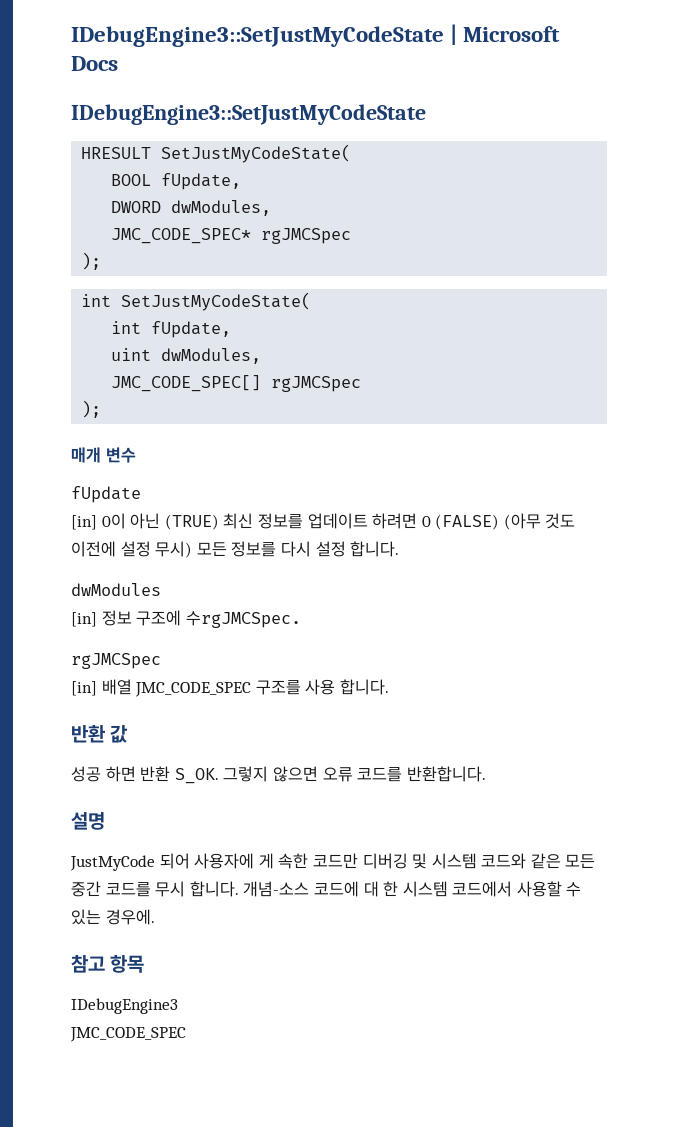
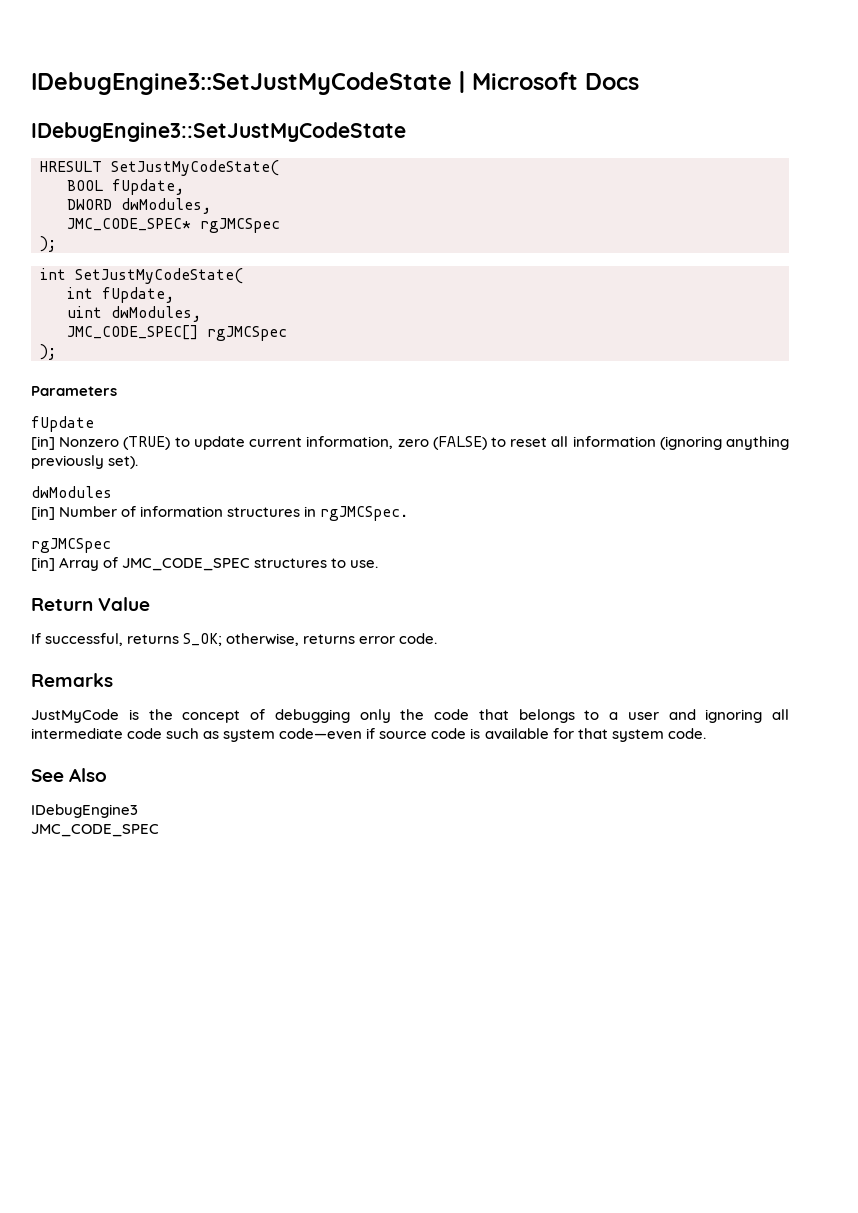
- 매개 변수
+ Parameters
- [in] 0이 아닌 (TRUE) 최신 정보를 업데이트 하려면 0 (FALSE) (아무 것도 이전에 설정 무시) 모든 정보를 다시 설정 합니다.
+ [in] Nonzero (TRUE) to update current information, zero (FALSE) to reset all information (ignoring anything previously set).
  dwModules
- [in] 정보 구조에 수rgJMCSpec.
+ [in] Number of information structures in rgJMCSpec.
  rgJMCSpec
- [in] 배열 JMC_CODE_SPEC 구조를 사용 합니다.
- 반환 값
- 성공 하면 반환 S_OK. 그렇지 않으면 오류 코드를 반환합니다.
- 설명
- JustMyCode 되어 사용자에 게 속한 코드만 디버깅 및 시스템 코드와 같은 모든 중간 코드를 무시 합니다. 개념-소스 코드에 대 한 시스템 코드에서 사용할 수 있는 경우에.
- 참고 항목
+ [in] Array of JMC_CODE_SPEC structures to use.
+ Return Value
+ If successful, returns S_OK; otherwise, returns error code.
+ Remarks
+ JustMyCode is the concept of debugging only the code that belongs to a user and ignoring all intermediate code such as system code—even if source code is available for that system code.
+ See Also

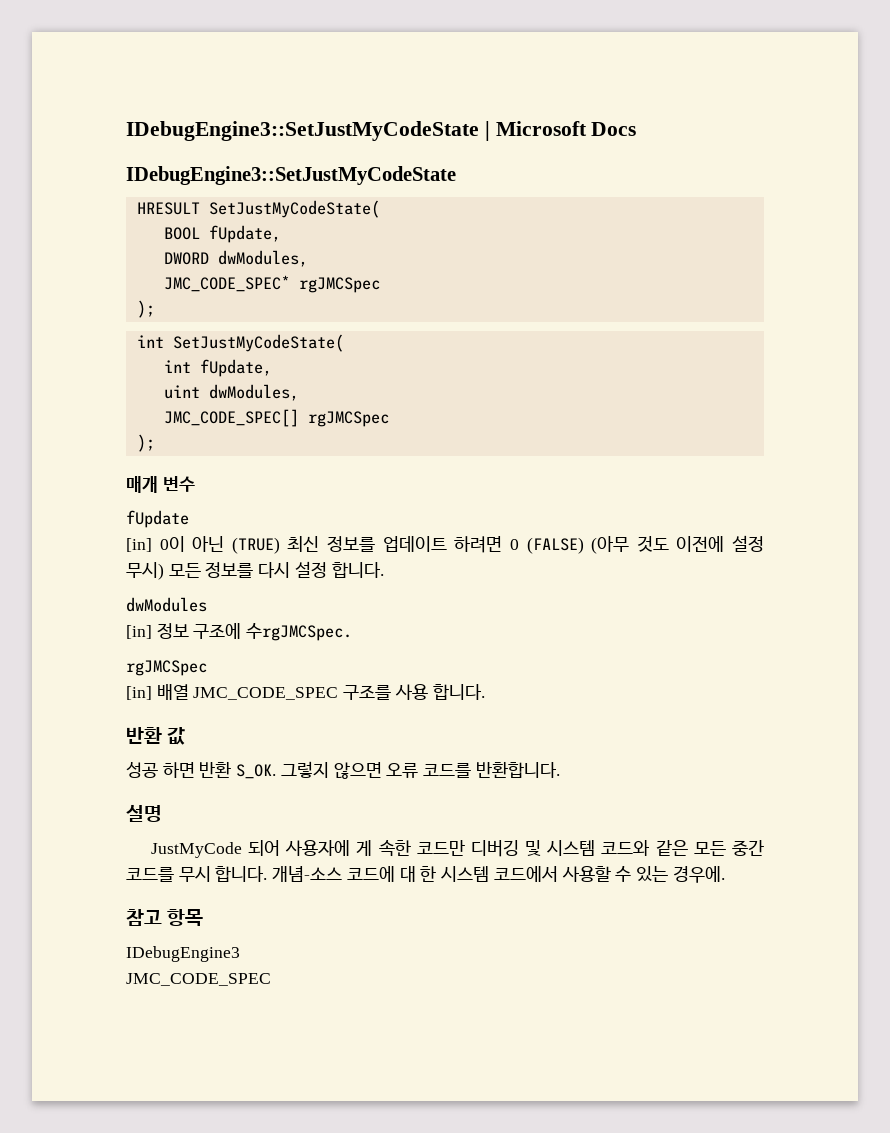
- Parameters
+ 매개 변수
- [in] Nonzero (TRUE) to update current information, zero (FALSE) to reset all information (ignoring anything previously set).
+ [in] 0이 아닌 (TRUE) 최신 정보를 업데이트 하려면 0 (FALSE) (아무 것도 이전에 설정 무시) 모든 정보를 다시 설정 합니다.
  dwModules
- [in] Number of information structures in rgJMCSpec.
+ [in] 정보 구조에 수rgJMCSpec.
  rgJMCSpec
- [in] Array of JMC_CODE_SPEC structures to use.
- Return Value
- If successful, returns S_OK; otherwise, returns error code.
- Remarks
- JustMyCode is the concept of debugging only the code that belongs to a user and ignoring all intermediate code such as system code—even if source code is available for that system code.
- See Also
+ [in] 배열 JMC_CODE_SPEC 구조를 사용 합니다.
+ 반환 값
+ 성공 하면 반환 S_OK. 그렇지 않으면 오류 코드를 반환합니다.
+ 설명
+ JustMyCode 되어 사용자에 게 속한 코드만 디버깅 및 시스템 코드와 같은 모든 중간 코드를 무시 합니다. 개념-소스 코드에 대 한 시스템 코드에서 사용할 수 있는 경우에.
+ 참고 항목

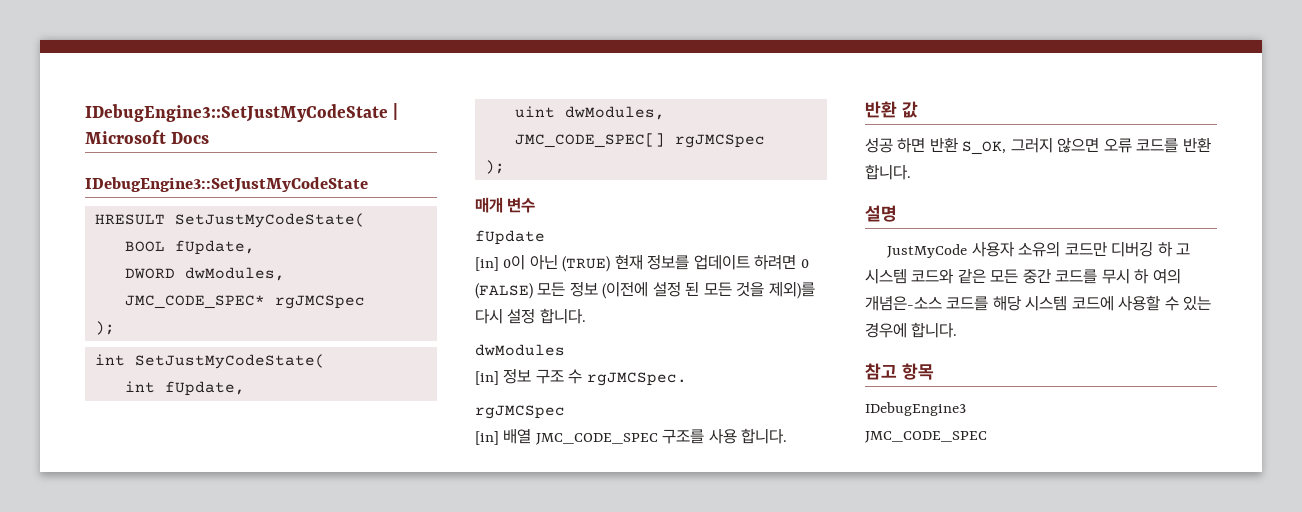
- [in] 0이 아닌 (TRUE) 최신 정보를 업데이트 하려면 0 (FALSE) (아무 것도 이전에 설정 무시) 모든 정보를 다시 설정 합니다.
+ [in] 0이 아닌 (TRUE) 현재 정보를 업데이트 하려면 0 (FALSE) 모든 정보 (이전에 설정 된 모든 것을 제외)를 다시 설정 합니다.
- [in] 정보 구조에 수rgJMCSpec.
+ [in] 정보 구조 수 rgJMCSpec.
- 성공 하면 반환 S_OK. 그렇지 않으면 오류 코드를 반환합니다.
+ 성공 하면 반환 S_OK, 그러지 않으면 오류 코드를 반환 합니다.
- JustMyCode 되어 사용자에 게 속한 코드만 디버깅 및 시스템 코드와 같은 모든 중간 코드를 무시 합니다. 개념-소스 코드에 대 한 시스템 코드에서 사용할 수 있는 경우에.
+ JustMyCode 사용자 소유의 코드만 디버깅 하 고 시스템 코드와 같은 모든 중간 코드를 무시 하 여의 개념은-소스 코드를 해당 시스템 코드에 사용할 수 있는 경우에 합니다.

